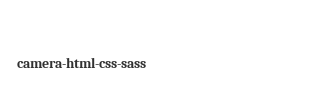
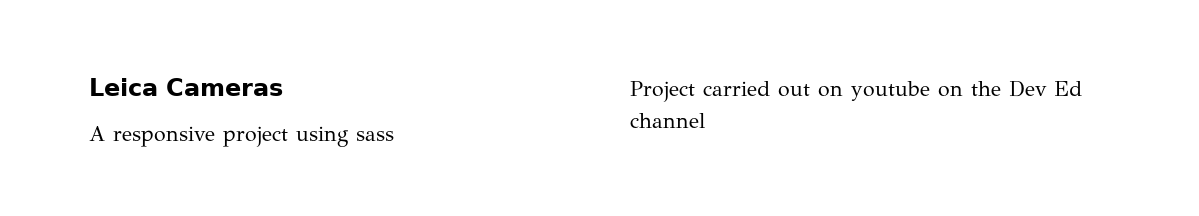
- camera-html-css-sass
+ Leica Cameras
+ A responsive project using sass
+ Project carried out on youtube on the Dev Ed channel

